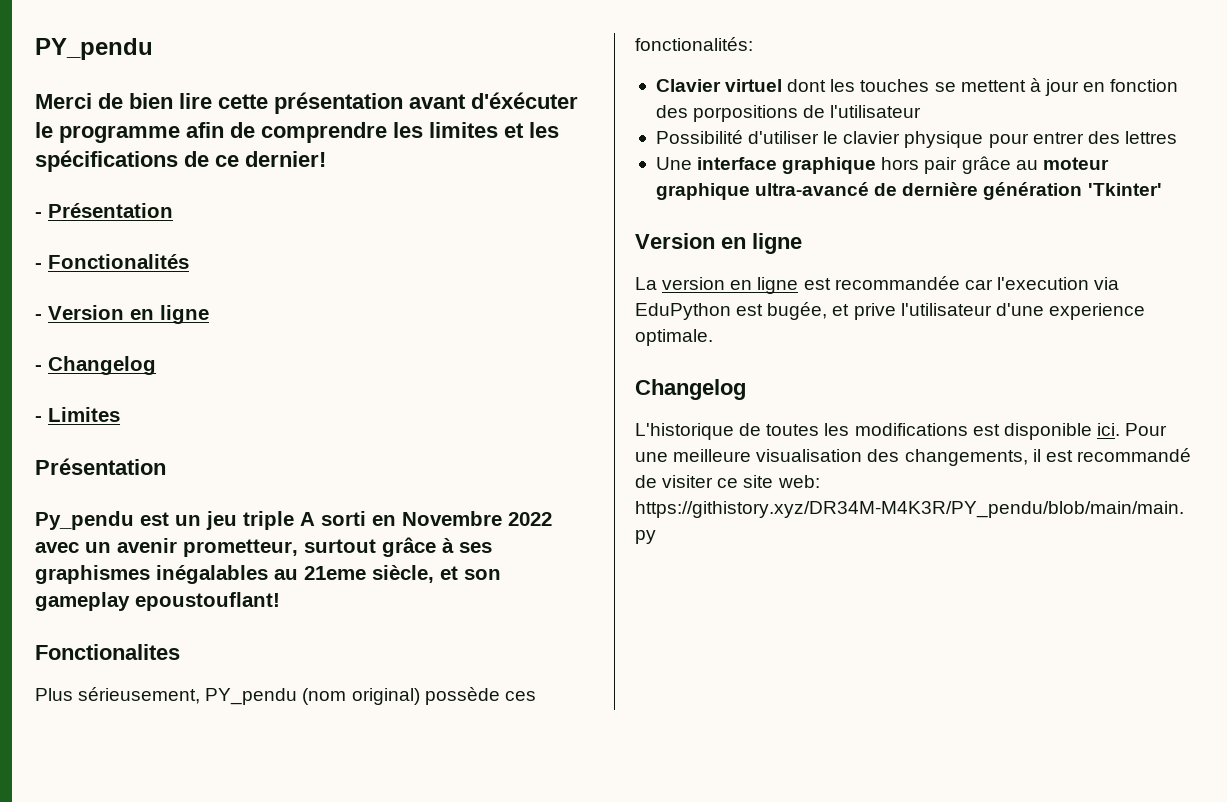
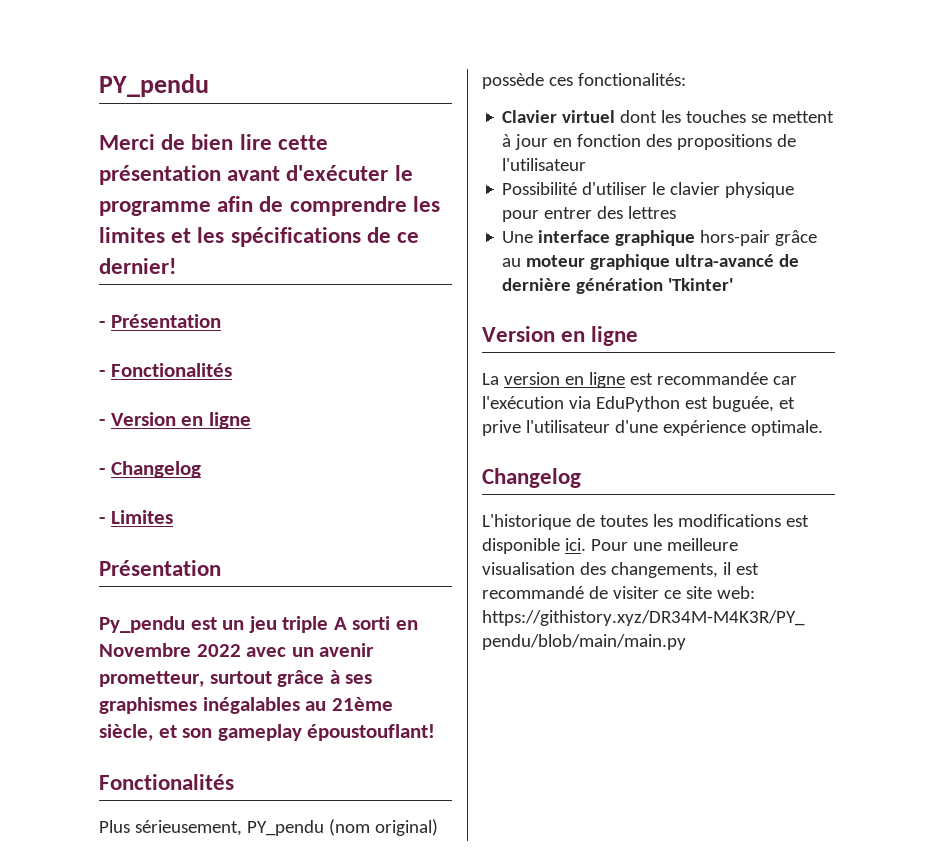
- Merci de bien lire cette présentation avant d'éxécuter le programme afin de comprendre les limites et les spécifications de ce dernier!
+ Merci de bien lire cette présentation avant d'exécuter le programme afin de comprendre les limites et les spécifications de ce dernier!
- Py_pendu est un jeu triple A sorti en Novembre 2022 avec un avenir prometteur, surtout grâce à ses graphismes inégalables au 21eme siècle, et son gameplay epoustouflant!
- Fonctionalites
+ Py_pendu est un jeu triple A sorti en Novembre 2022 avec un avenir prometteur, surtout grâce à ses graphismes inégalables au 21ème siècle, et son gameplay époustouflant!
+ Fonctionalités
- Clavier virtuel dont les touches se mettent à jour en fonction des porpositions de l'utilisateur
+ Clavier virtuel dont les touches se mettent à jour en fonction des propositions de l'utilisateur
- Une interface graphique hors pair grâce au moteur graphique ultra-avancé de dernière génération 'Tkinter'
+ Une interface graphique hors-pair grâce au moteur graphique ultra-avancé de dernière génération 'Tkinter'
- La version en ligne est recommandée car l'execution via EduPython est bugée, et prive l'utilisateur d'une experience optimale.
+ La version en ligne est recommandée car l'exécution via EduPython est buguée, et prive l'utilisateur d'une expérience optimale.

